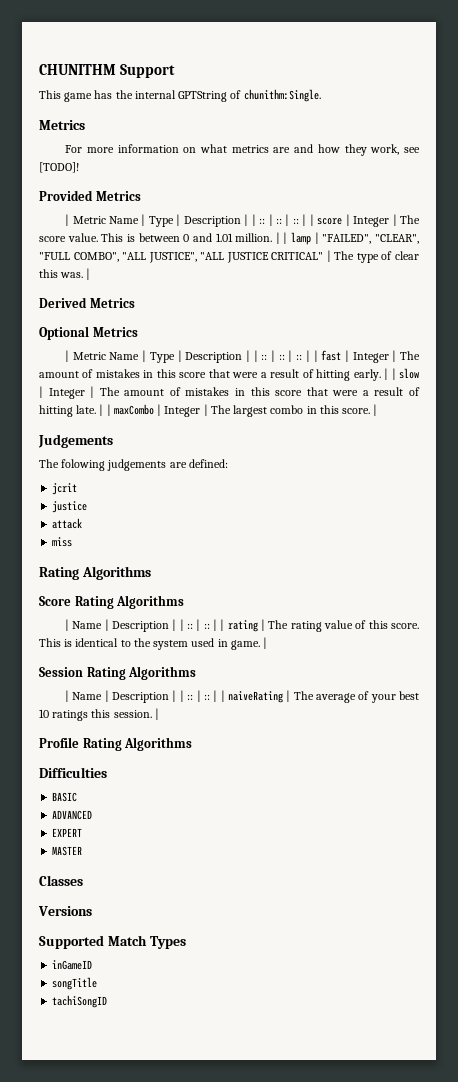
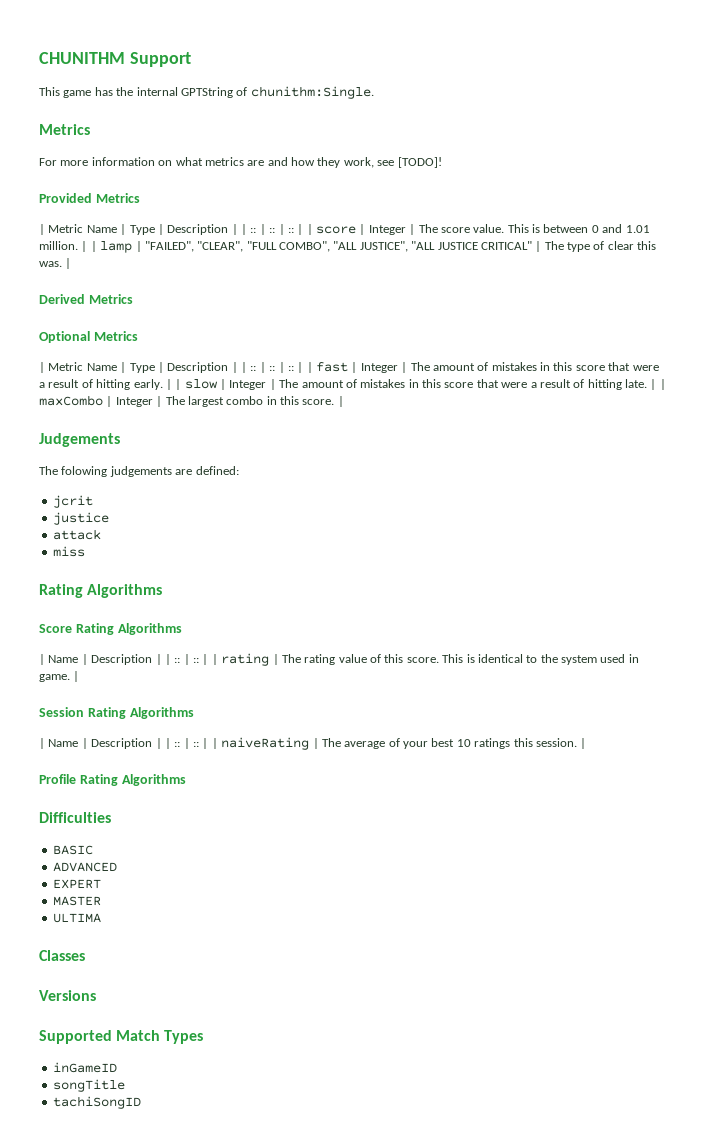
+ ULTIMA

